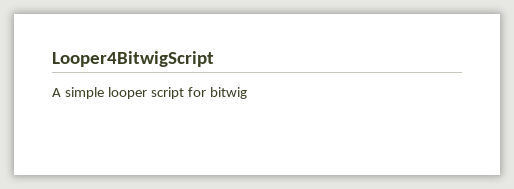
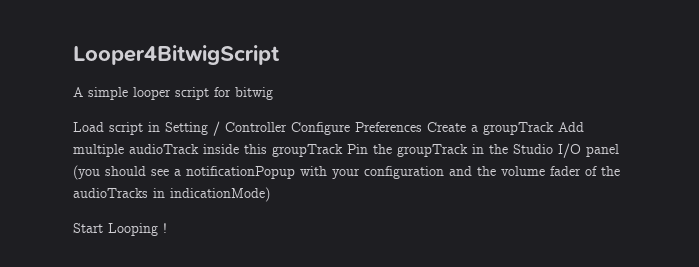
+ Load script in Setting / Controller Configure Preferences Create a groupTrack Add multiple audioTrack inside this groupTrack Pin the groupTrack in the Studio I/O panel (you should see a notificationPopup with your configuration and the volume fader of the audioTracks in indicationMode)
+ Start Looping !

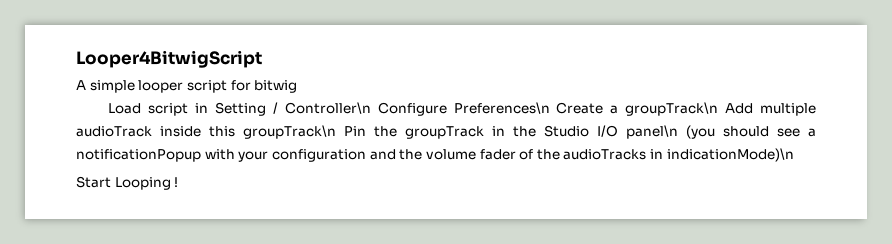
- Load script in Setting / Controller Configure Preferences Create a groupTrack Add multiple audioTrack inside this groupTrack Pin the groupTrack in the Studio I/O panel (you should see a notificationPopup with your configuration and the volume fader of the audioTracks in indicationMode)
+ Load script in Setting / Controller\n Configure Preferences\n Create a groupTrack\n Add multiple audioTrack inside this groupTrack\n Pin the groupTrack in the Studio I/O panel\n (you should see a notificationPopup with your configuration and the volume fader of the audioTracks in indicationMode)\n

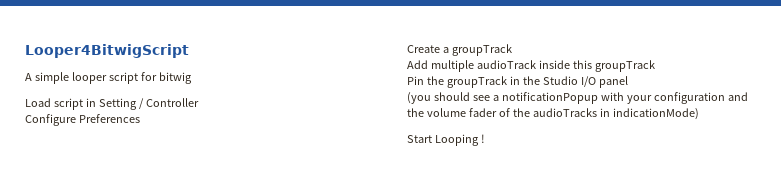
- Load script in Setting / Controller\n Configure Preferences\n Create a groupTrack\n Add multiple audioTrack inside this groupTrack\n Pin the groupTrack in the Studio I/O panel\n (you should see a notificationPopup with your configuration and the volume fader of the audioTracks in indicationMode)\n
+ Load script in Setting / Controller
+ Configure Preferences
+ Create a groupTrack
+ Add multiple audioTrack inside this groupTrack
+ Pin the groupTrack in the Studio I/O panel
+ (you should see a notificationPopup with your configuration and the volume fader of the audioTracks in indicationMode)

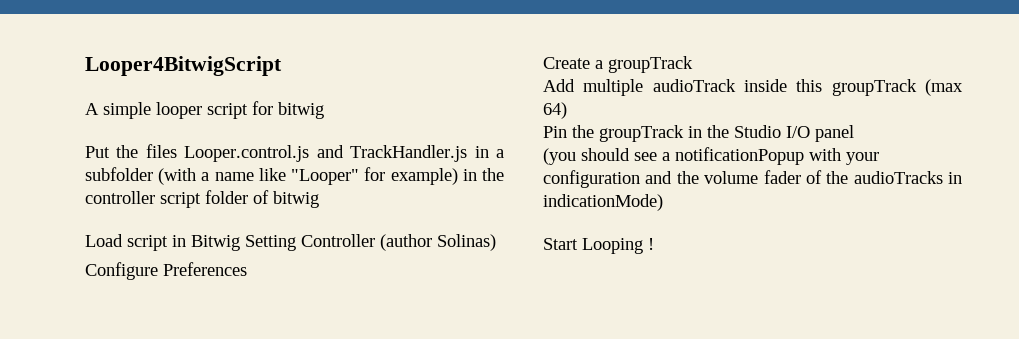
+ Put the files Looper.control.js and TrackHandler.js in a subfolder (with a name like "Looper" for example) in the controller script folder of bitwig
- Load script in Setting / Controller
+ Load script in Bitwig Setting Controller (author Solinas)
- Add multiple audioTrack inside this groupTrack
+ Add multiple audioTrack inside this groupTrack (max 64)

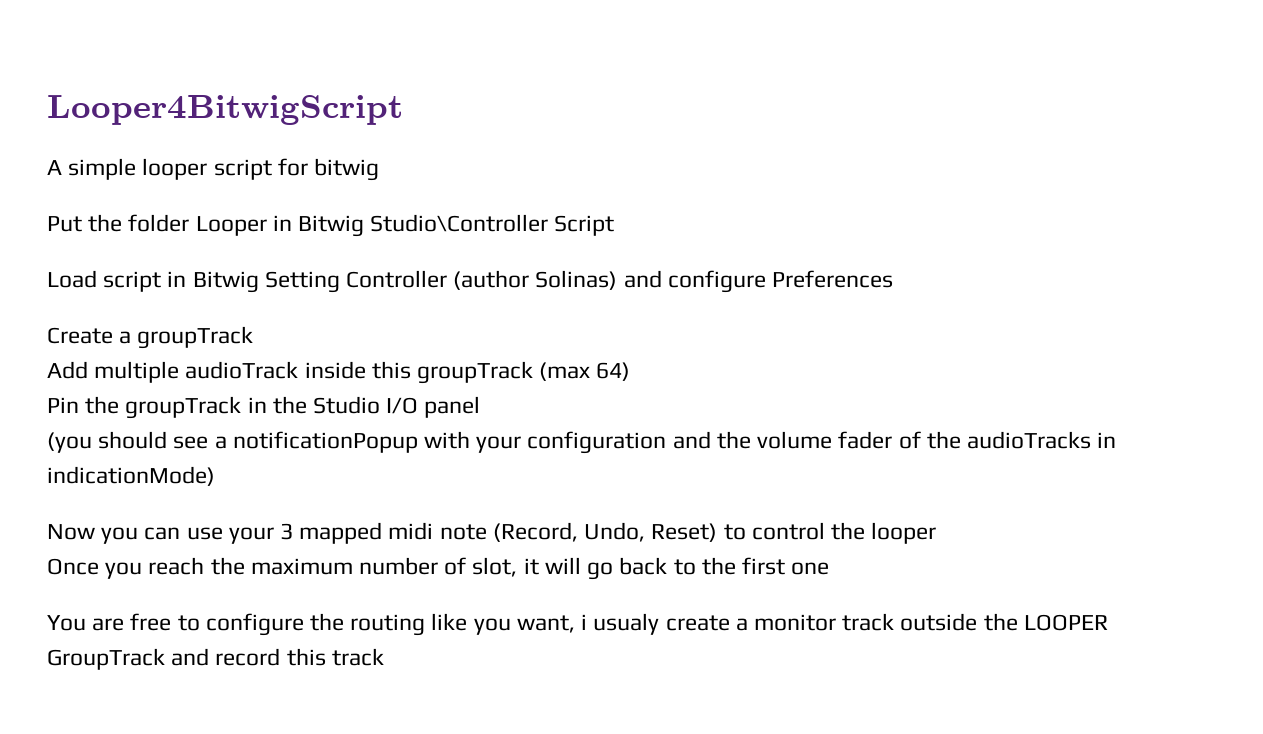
- Put the files Looper.control.js and TrackHandler.js in a subfolder (with a name like "Looper" for example) in the controller script folder of bitwig
+ Put the folder Looper in Bitwig Studio\Controller Script
- Load script in Bitwig Setting Controller (author Solinas)
- Configure Preferences
+ Load script in Bitwig Setting Controller (author Solinas) and configure Preferences
- Start Looping !
+ Now you can use your 3 mapped midi note (Record, Undo, Reset) to control the looper
+ Once you reach the maximum number of slot, it will go back to the first one
+ You are free to configure the routing like you want, i usualy create a monitor track outside the LOOPER GroupTrack and record this track

